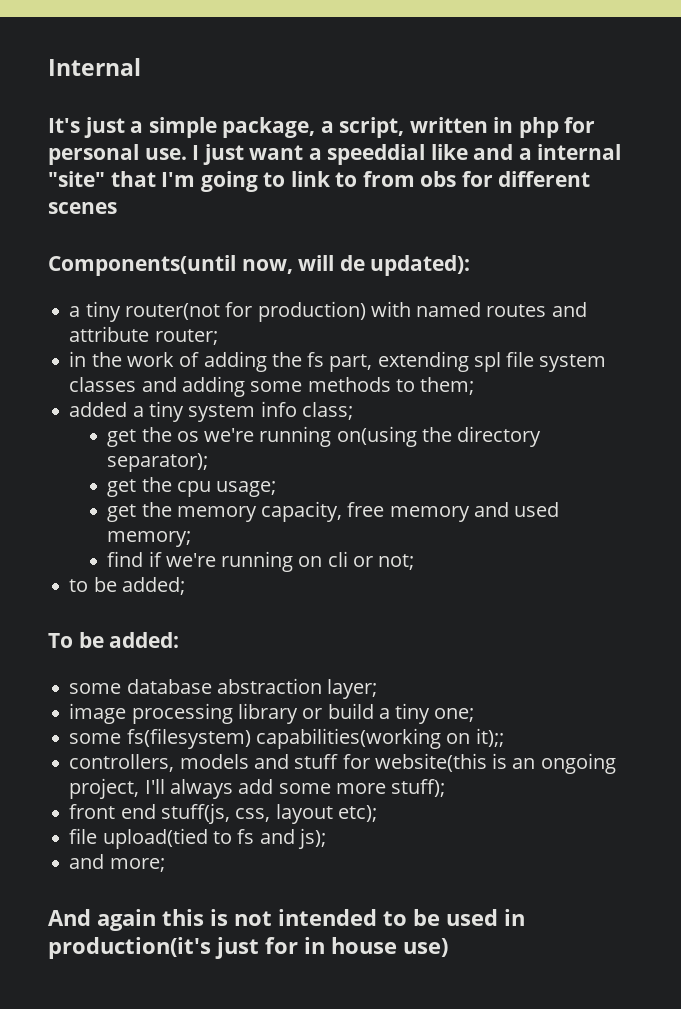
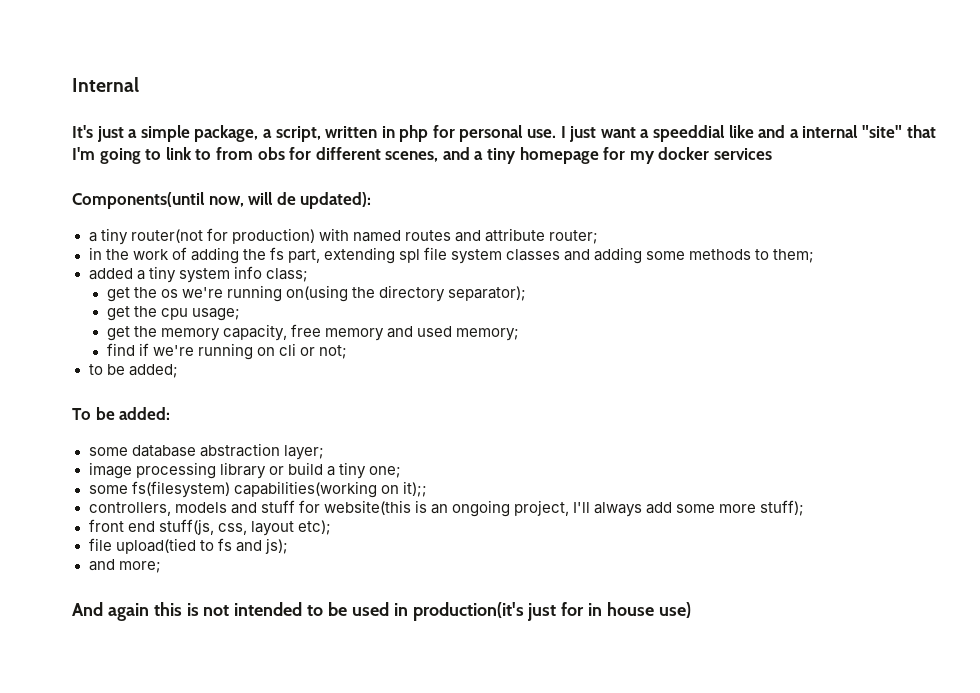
- I just want a speeddial like and a internal "site" that I'm going to link to from obs for different scenes
+ I just want a speeddial like and a internal "site" that I'm going to link to from obs for different scenes, and a tiny homepage for my docker services

